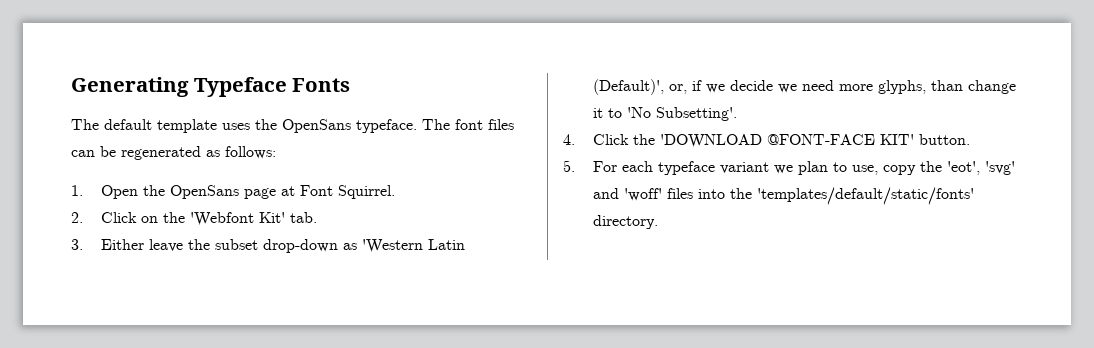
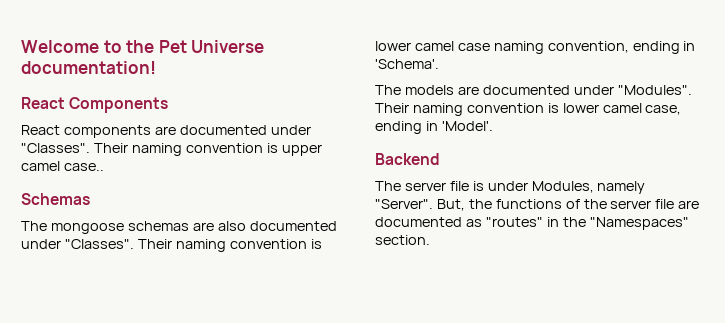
- Generating Typeface Fonts
- The default template uses the OpenSans typeface. The font files can be regenerated as follows:
- 1. Open the OpenSans page at Font Squirrel.
- 2. Click on the 'Webfont Kit' tab.
- 3. Either leave the subset drop-down as 'Western Latin (Default)', or, if we decide we need more glyphs, than change it to 'No Subsetting'.
- 4. Click the 'DOWNLOAD @FONT-FACE KIT' button.
- 5. For each typeface variant we plan to use, copy the 'eot', 'svg' and 'woff' files into the 'templates/default/static/fonts' directory.
+ Welcome to the Pet Universe documentation!
+ React Components
+ React components are documented under "Classes". Their naming convention is upper camel case..
+ Schemas
+ The mongoose schemas are also documented under "Classes". Their naming convention is lower camel case naming convention, ending in 'Schema'.
+ The models are documented under "Modules". Their naming convention is lower camel case, ending in 'Model'.
+ Backend
+ The server file is under Modules, namely "Server". But, the functions of the server file are documented as "routes" in the "Namespaces" section.

